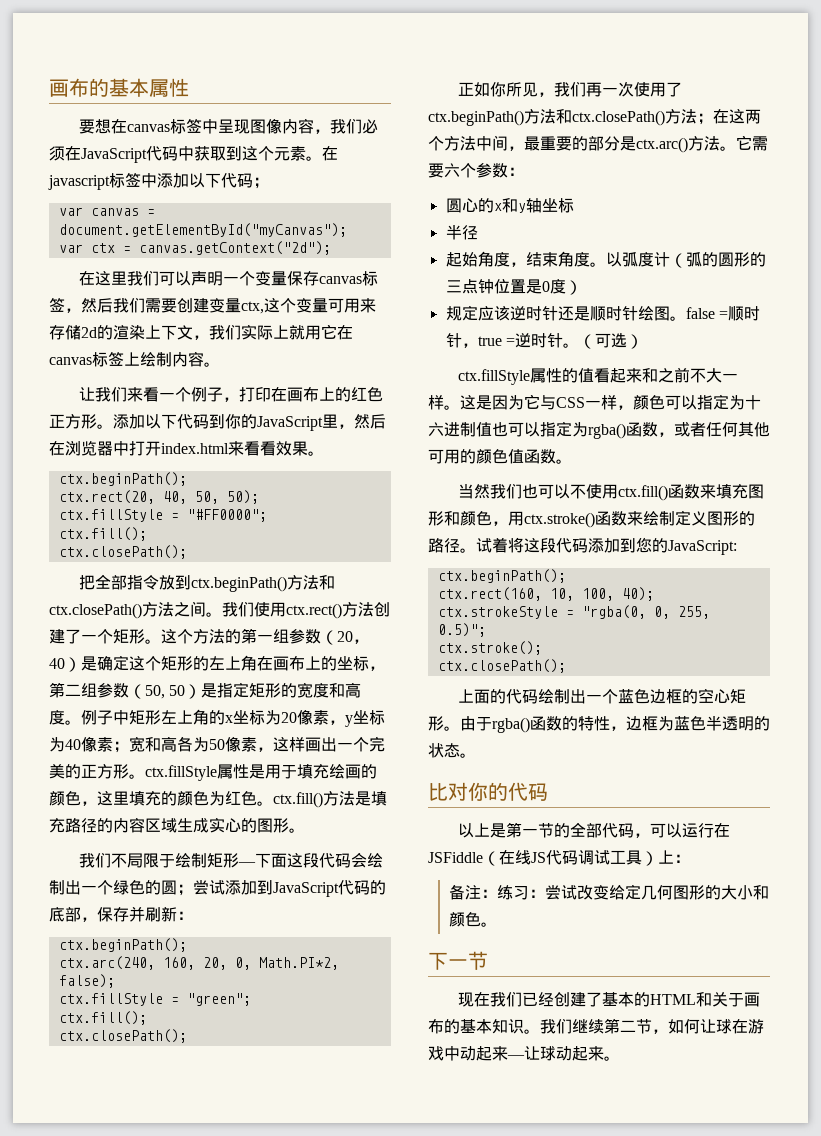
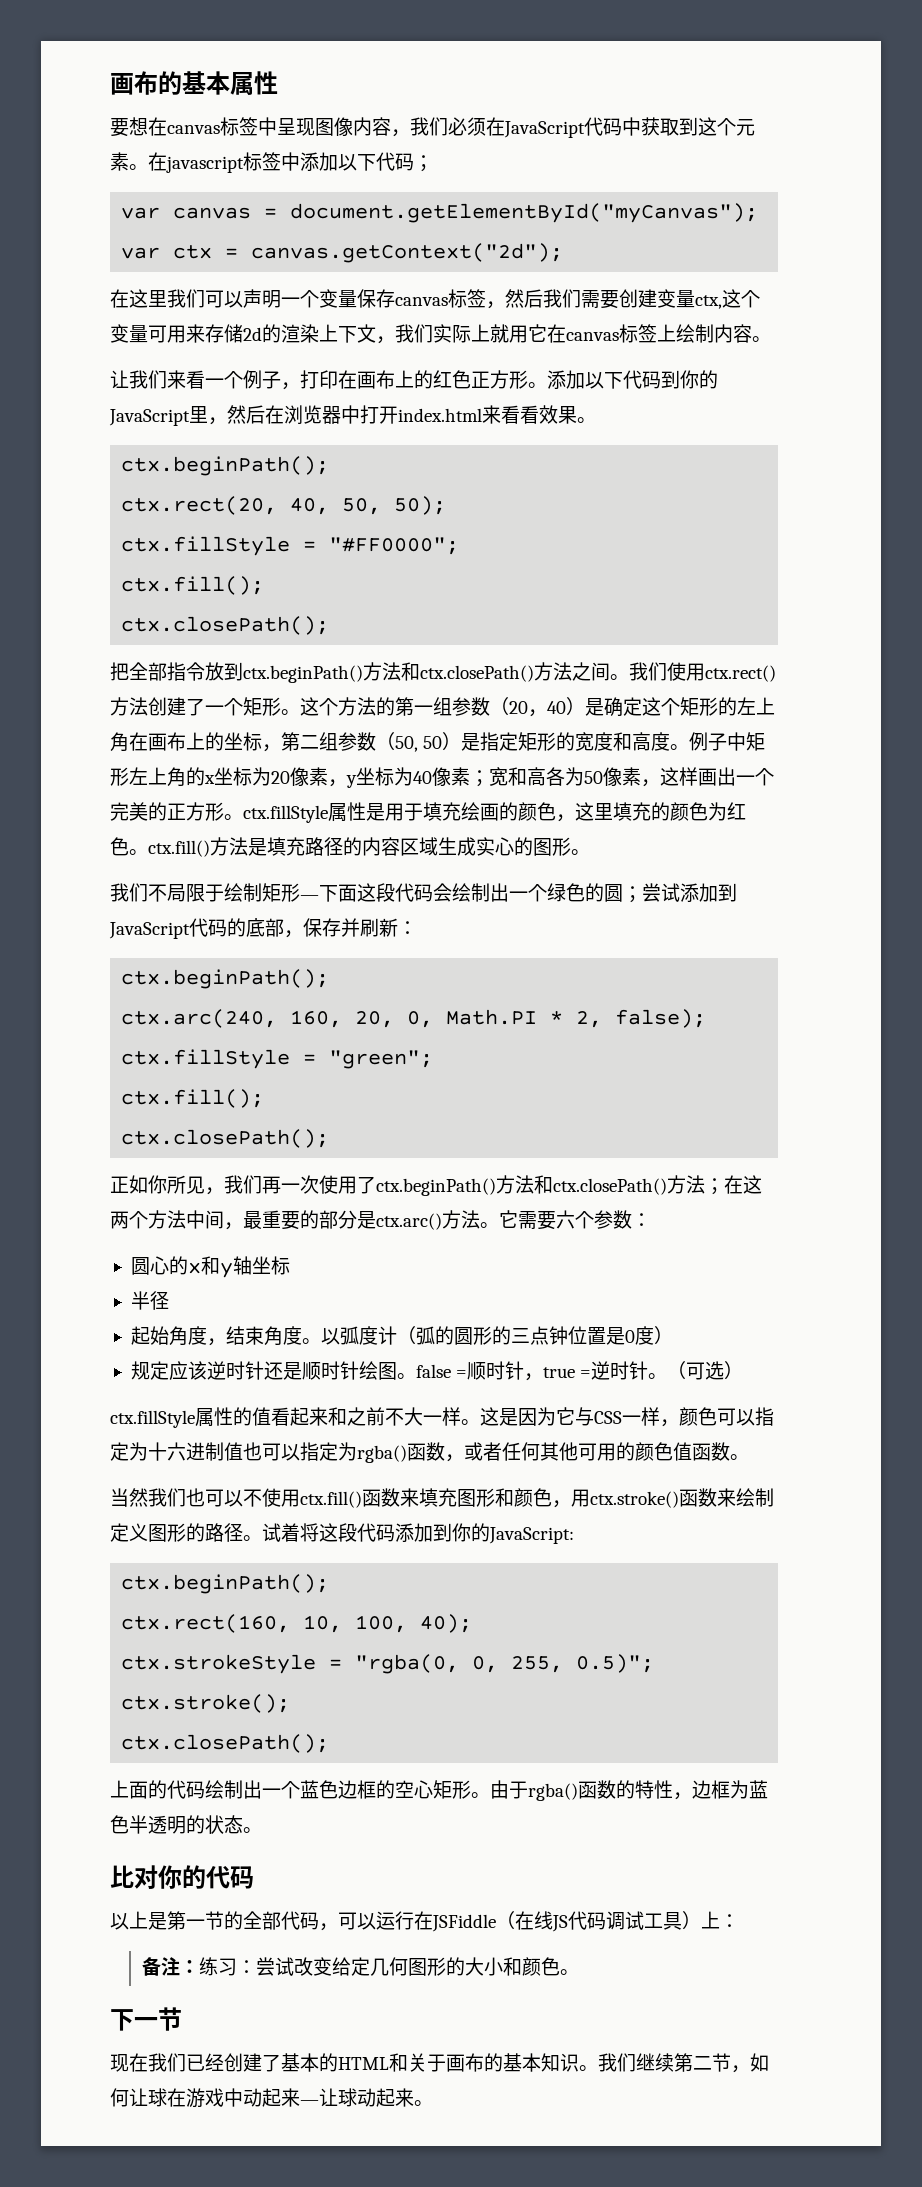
- ctx.arc(240, 160, 20, 0, Math.PI*2, false);
+ ctx.arc(240, 160, 20, 0, Math.PI * 2, false);
- 试着将这段代码添加到您的JavaScript:
+ 试着将这段代码添加到你的JavaScript:

